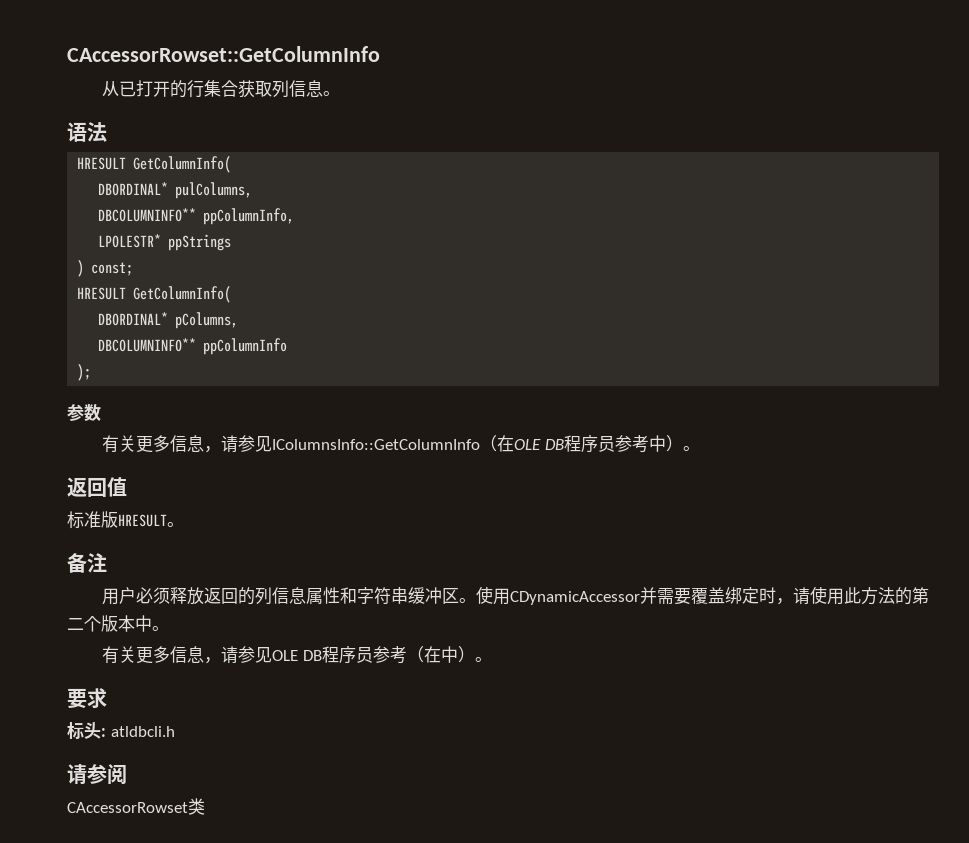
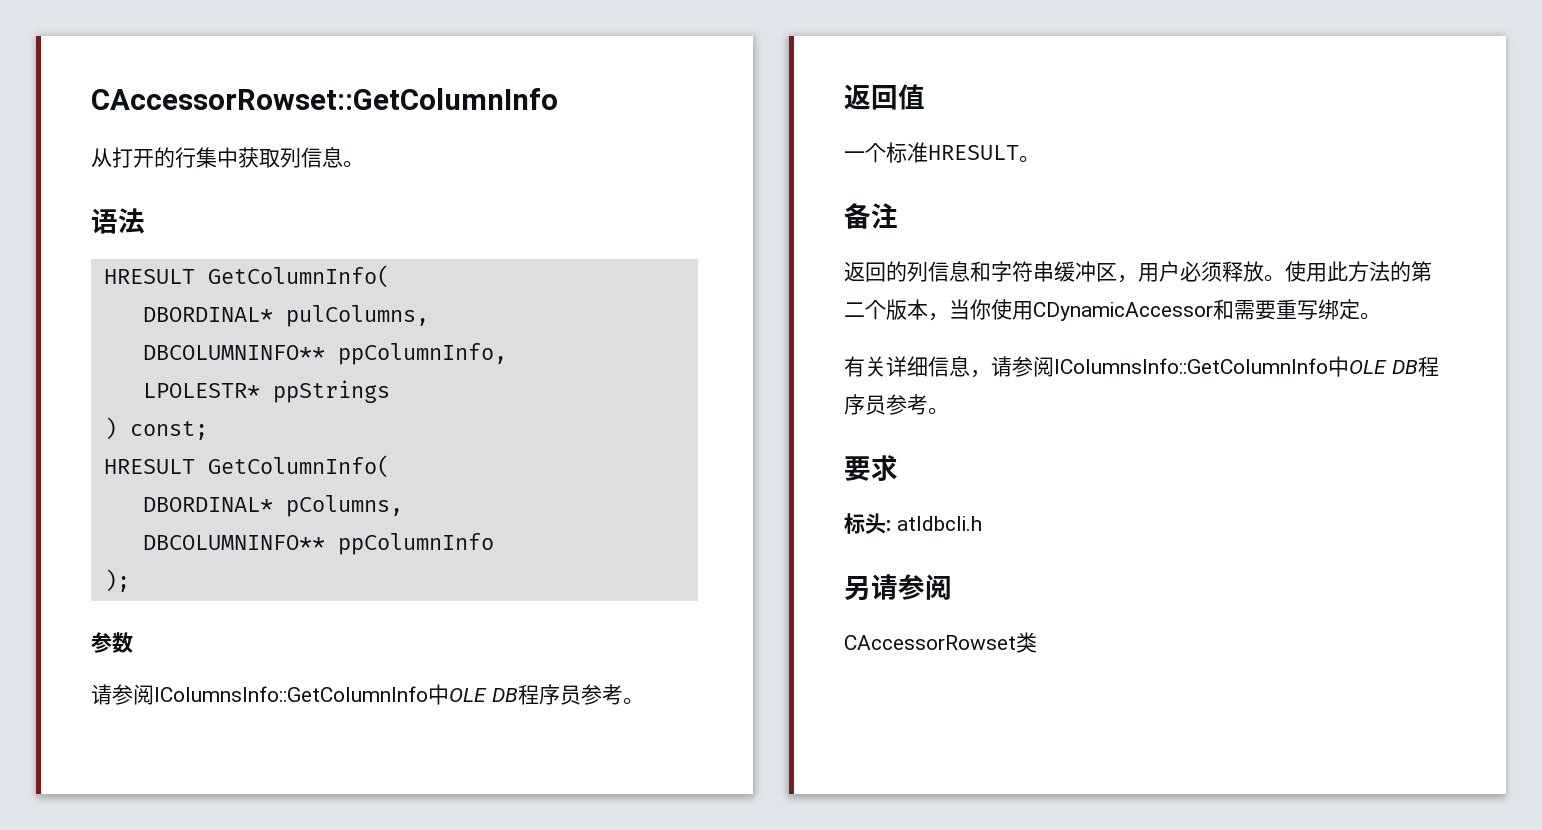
- 从已打开的行集合获取列信息。
+ 从打开的行集中获取列信息。
  参数
- 有关更多信息，请参见IColumnsInfo::GetColumnInfo（在OLE DB程序员参考中）。
+ 请参阅IColumnsInfo::GetColumnInfo中OLE DB程序员参考。
- 标准版HRESULT。
+ 一个标准HRESULT。
- 用户必须释放返回的列信息属性和字符串缓冲区。使用CDynamicAccessor并需要覆盖绑定时，请使用此方法的第二个版本中。
+ 返回的列信息和字符串缓冲区，用户必须释放。使用此方法的第二个版本，当你使用CDynamicAccessor和需要重写绑定。
- 有关更多信息，请参见OLE DB程序员参考（在中）。
+ 有关详细信息，请参阅IColumnsInfo::GetColumnInfo中OLE DB程序员参考。
- 请参阅
+ 另请参阅

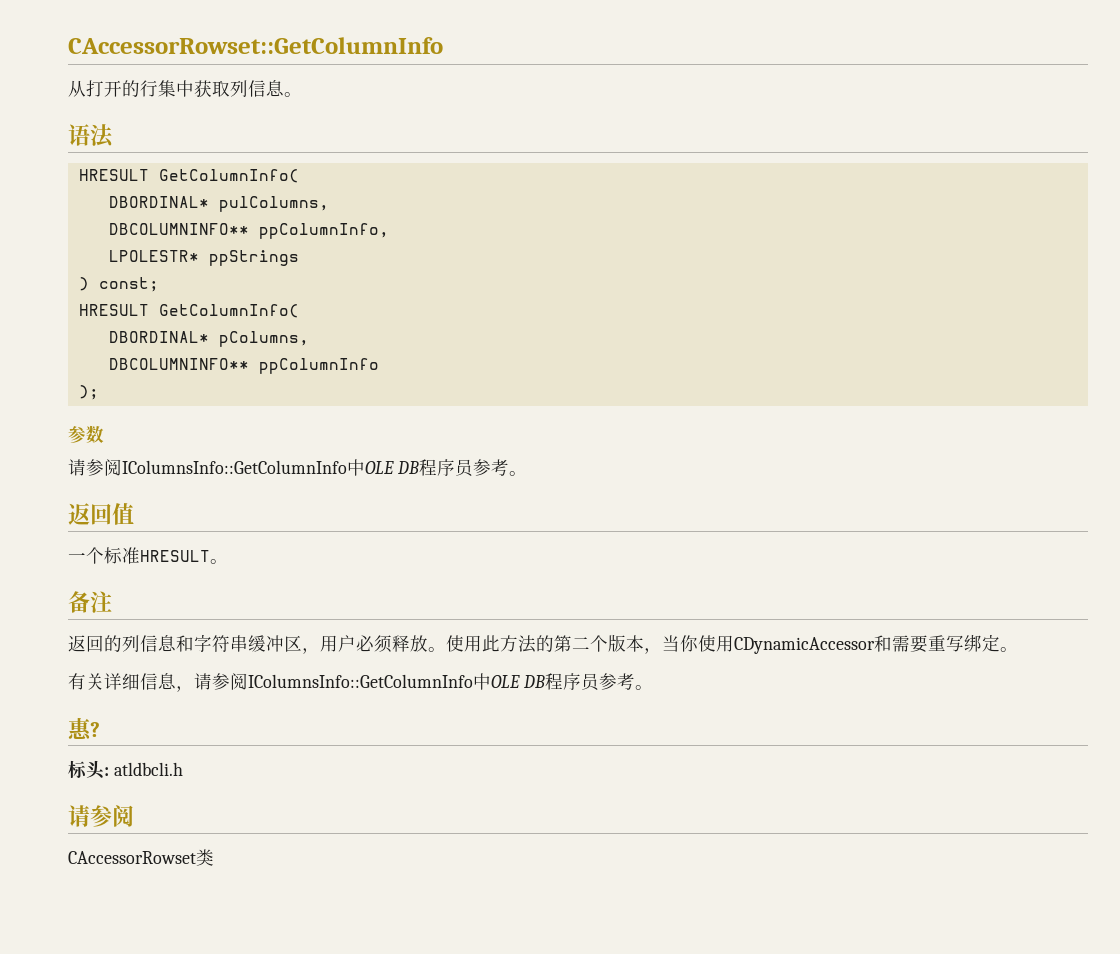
- 要求
+ 惠?
  标头: atldbcli.h
- 另请参阅
+ 请参阅

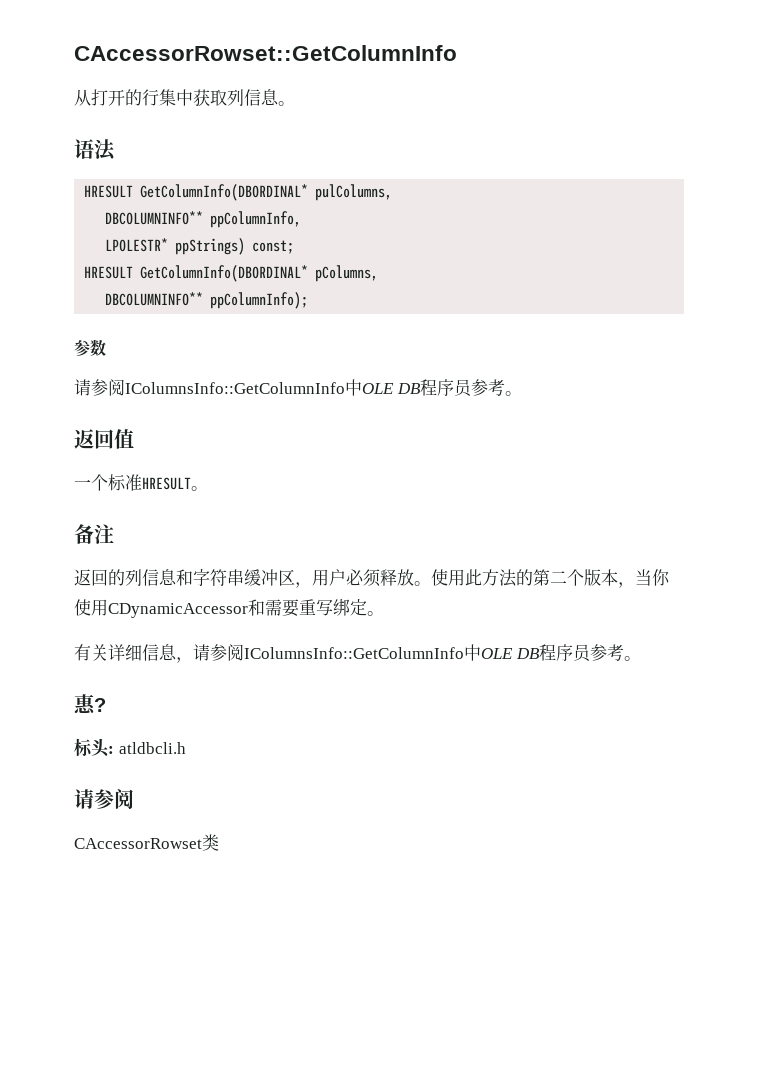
  语法
- HRESULT GetColumnInfo(
- DBORDINAL* pulColumns,
+ HRESULT GetColumnInfo(DBORDINAL* pulColumns,
- LPOLESTR* ppStrings
- ) const;
- HRESULT GetColumnInfo(
- DBORDINAL* pColumns,
+ LPOLESTR* ppStrings) const;
+ HRESULT GetColumnInfo(DBORDINAL* pColumns,
- DBCOLUMNINFO** ppColumnInfo
- );
+ DBCOLUMNINFO** ppColumnInfo);

